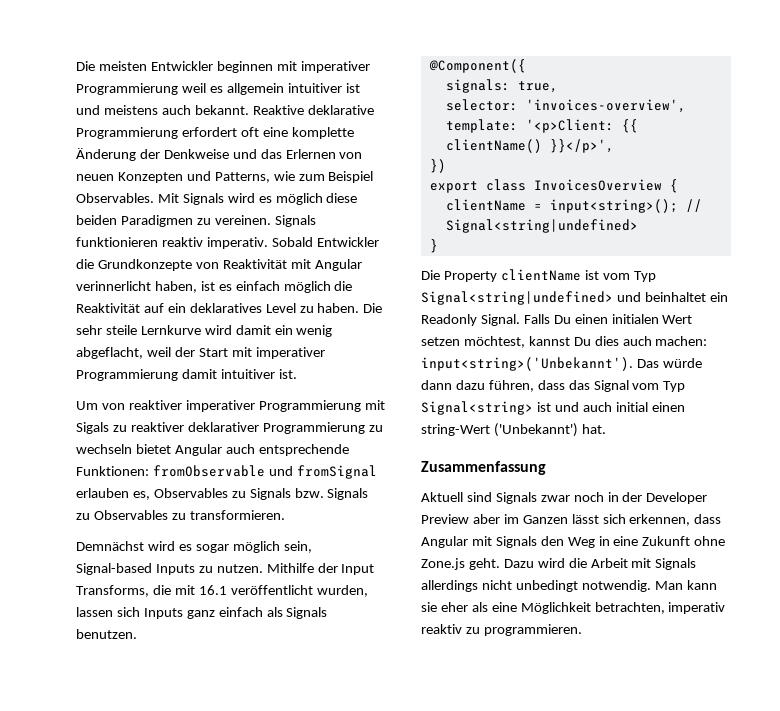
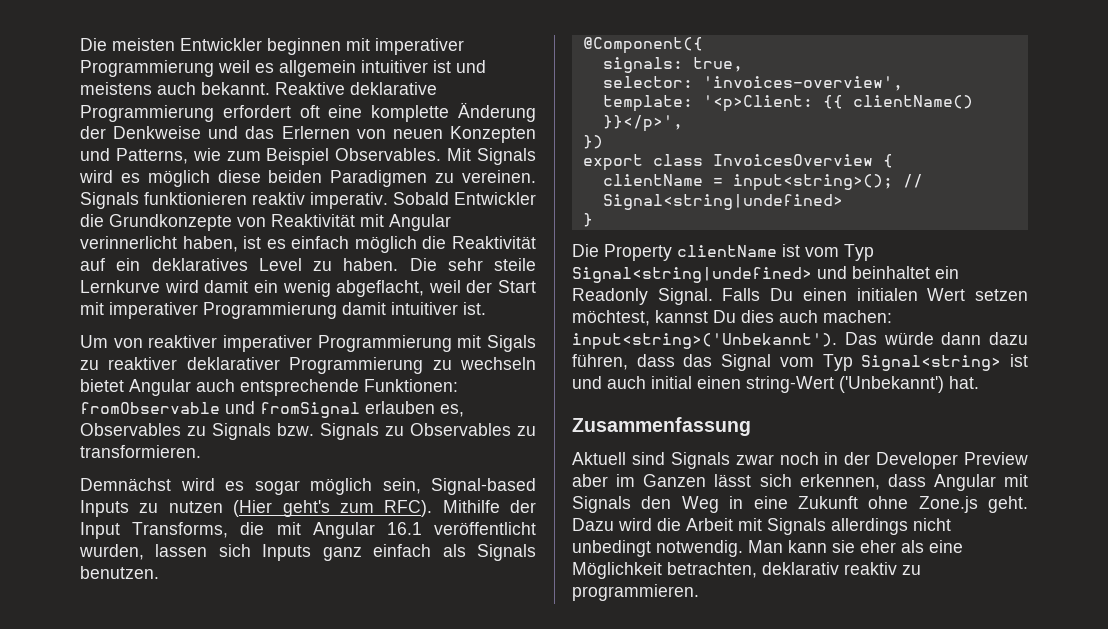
- Demnächst wird es sogar möglich sein, Signal-based Inputs zu nutzen.
+ Demnächst wird es sogar möglich sein, Signal-based Inputs zu nutzen (Hier geht's zum RFC).
- Mithilfe der Input Transforms, die mit 16.1 veröffentlicht wurden, lassen sich Inputs ganz einfach als Signals benutzen.
+ Mithilfe der Input Transforms, die mit Angular 16.1 veröffentlicht wurden, lassen sich Inputs ganz einfach als Signals benutzen.
- Man kann sie eher als eine Möglichkeit betrachten, imperativ reaktiv zu programmieren.
+ Man kann sie eher als eine Möglichkeit betrachten, deklarativ reaktiv zu programmieren.

